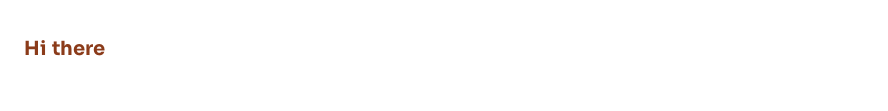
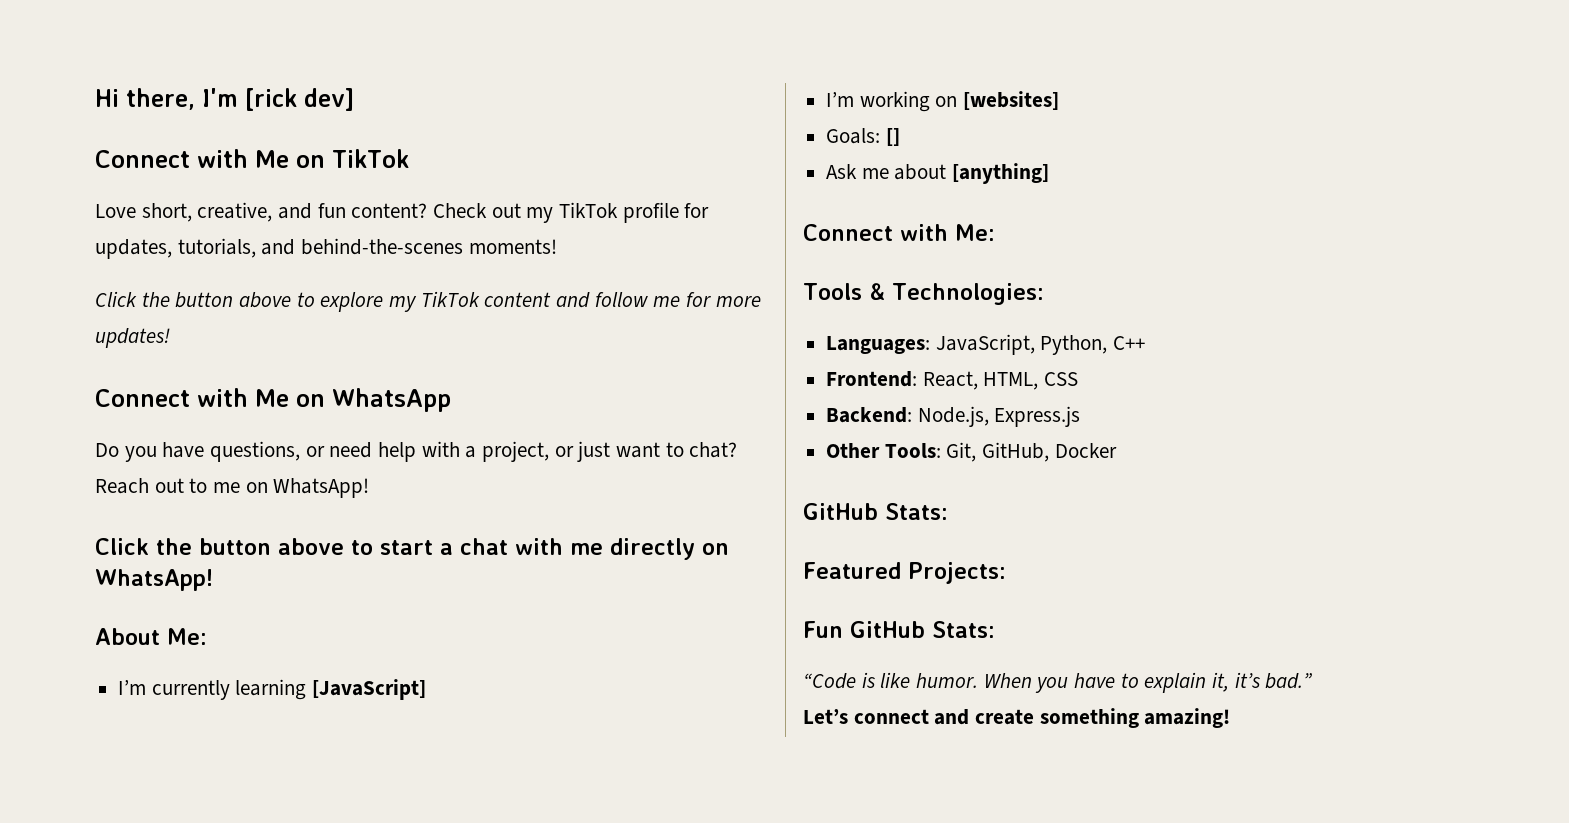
- Hi there
+ Hi there, I'm [rick dev]
+ Connect with Me on TikTok
+ Love short, creative, and fun content? Check out my TikTok profile for updates, tutorials, and behind-the-scenes moments!
+ Click the button above to explore my TikTok content and follow me for more updates!
+ Connect with Me on WhatsApp
+ Do you have questions, or need help with a project, or just want to chat? Reach out to me on WhatsApp!
+ Click the button above to start a chat with me directly on WhatsApp!
+ About Me:
+ I’m currently learning [JavaScript]
+ I’m working on [websites]
+ Goals: []
+ Ask me about [anything]
+ Connect with Me:
+ Tools & Technologies:
+ Languages: JavaScript, Python, C++
+ Frontend: React, HTML, CSS
+ Backend: Node.js, Express.js
+ Other Tools: Git, GitHub, Docker
+ GitHub Stats:
+ Featured Projects:
+ Fun GitHub Stats:
+ “Code is like humor. When you have to explain it, it’s bad.”
+ Let’s connect and create something amazing!

